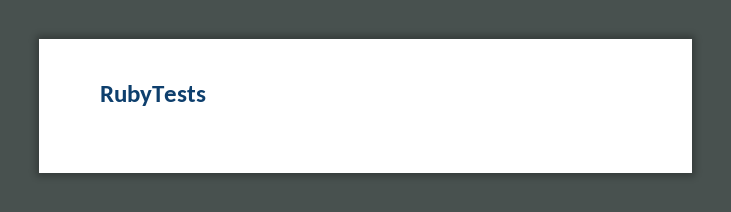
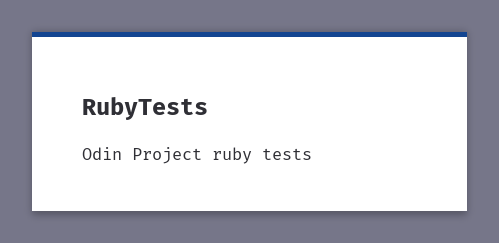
+ Odin Project ruby tests

